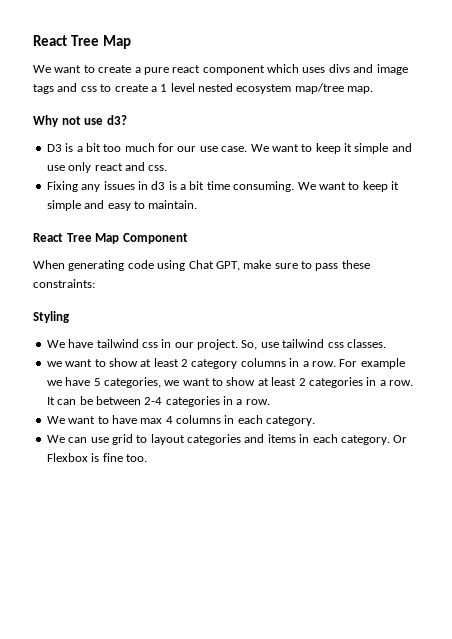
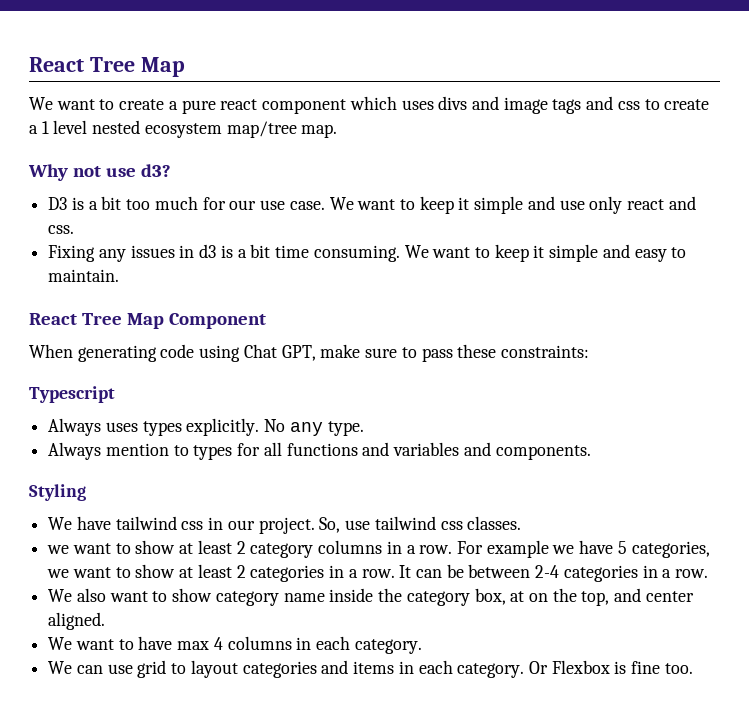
+ Typescript
+ Always uses types explicitly. No any type.
+ Always mention to types for all functions and variables and components.
+ We also want to show category name inside the category box, at on the top, and center aligned.

